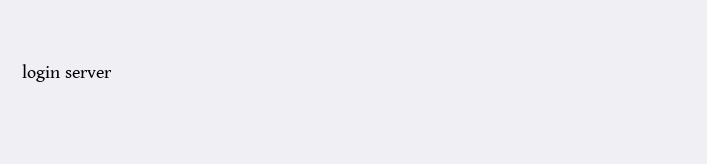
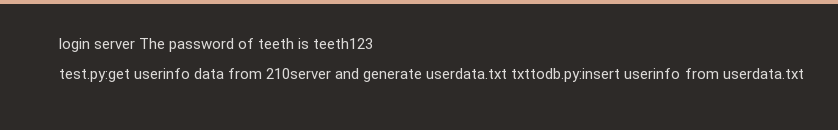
- login server
+ login server The password of teeth is teeth123
+ test.py:get userinfo data from 210server and generate userdata.txt txttodb.py:insert userinfo from userdata.txt

